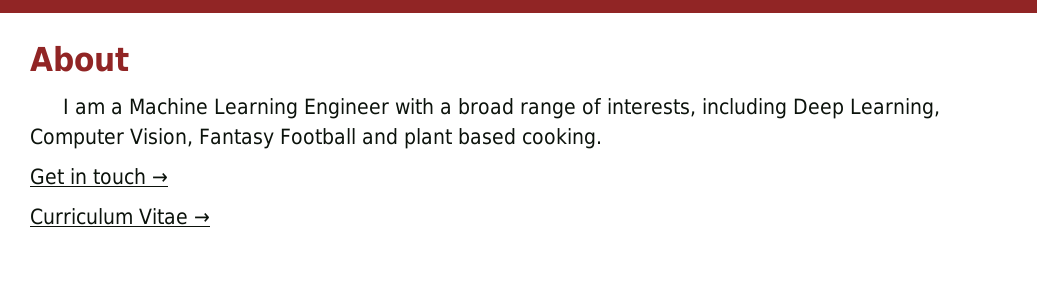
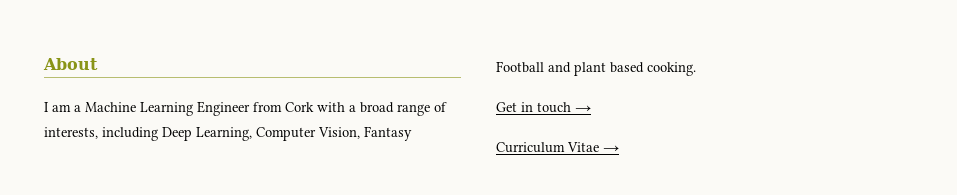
- I am a Machine Learning Engineer with a broad range of interests, including Deep Learning, Computer Vision, Fantasy Football and plant based cooking.
+ I am a Machine Learning Engineer from Cork with a broad range of interests, including Deep Learning, Computer Vision, Fantasy Football and plant based cooking.

